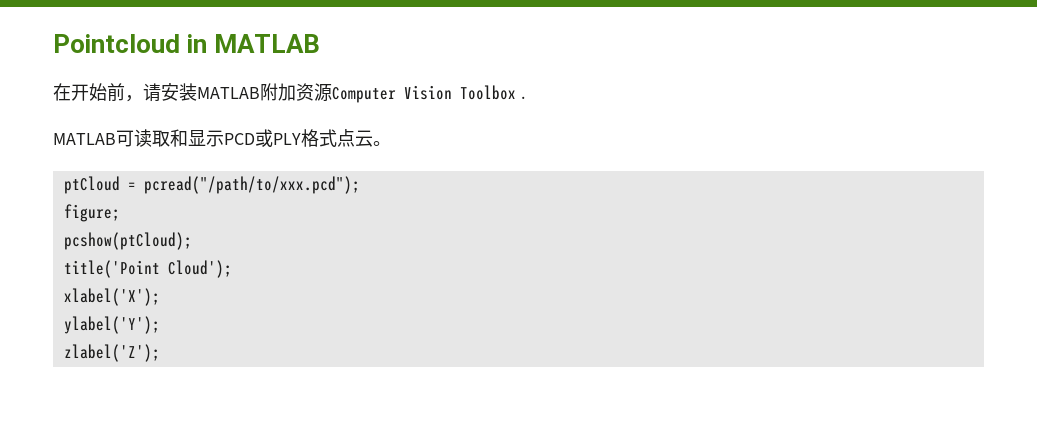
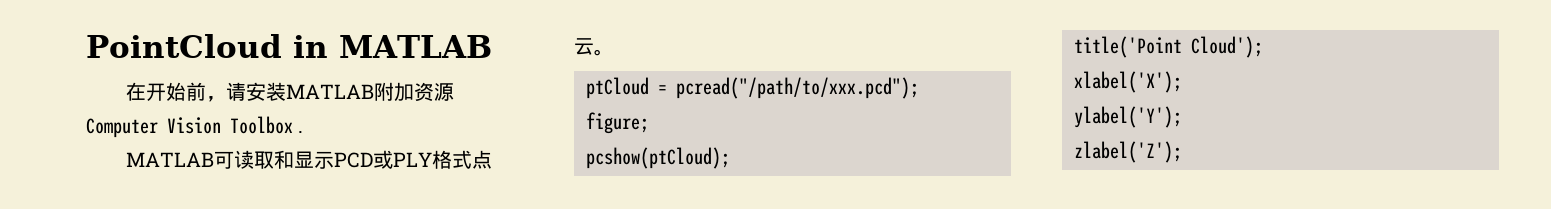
- Pointcloud in MATLAB
+ PointCloud in MATLAB

